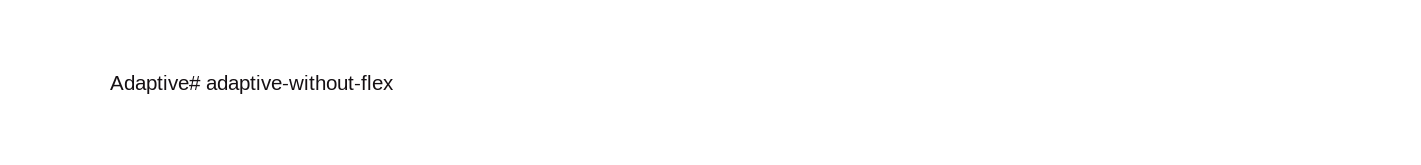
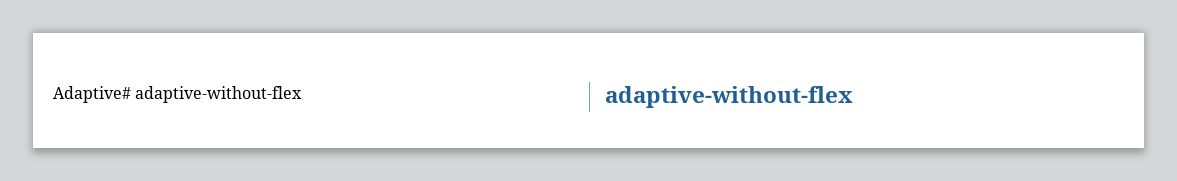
  Adaptive# adaptive-without-flex
+ adaptive-without-flex

